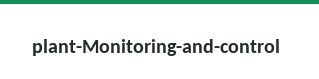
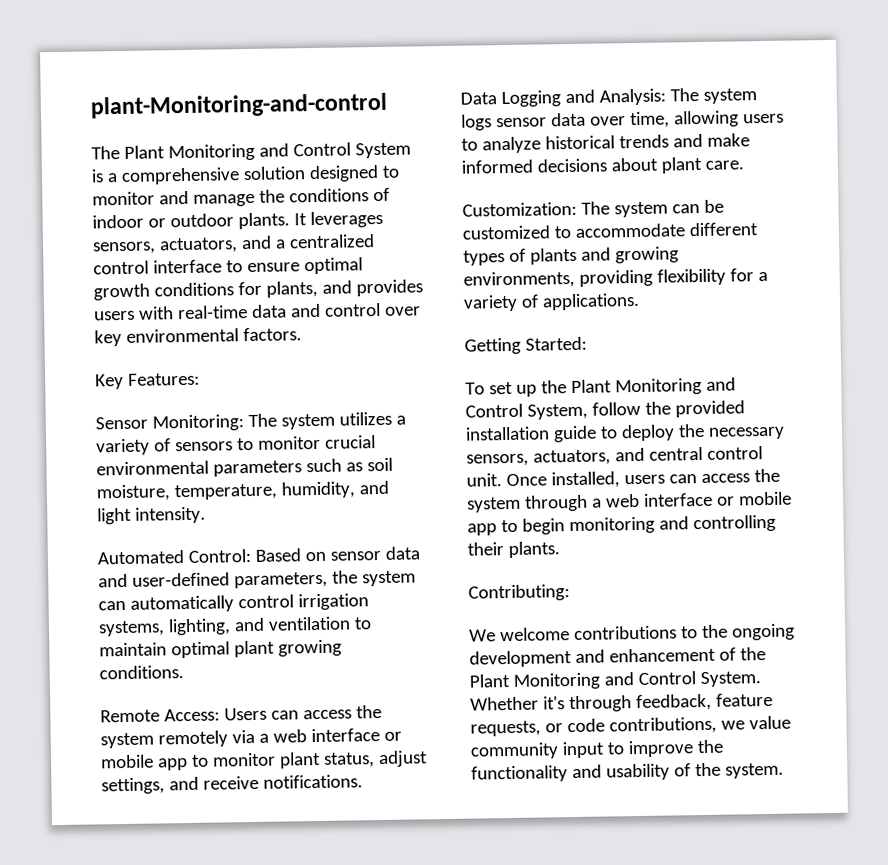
+ The Plant Monitoring and Control System is a comprehensive solution designed to monitor and manage the conditions of indoor or outdoor plants. It leverages sensors, actuators, and a centralized control interface to ensure optimal growth conditions for plants, and provides users with real-time data and control over key environmental factors.
+ Key Features:
+ Sensor Monitoring: The system utilizes a variety of sensors to monitor crucial environmental parameters such as soil moisture, temperature, humidity, and light intensity.
+ Automated Control: Based on sensor data and user-defined parameters, the system can automatically control irrigation systems, lighting, and ventilation to maintain optimal plant growing conditions.
+ Remote Access: Users can access the system remotely via a web interface or mobile app to monitor plant status, adjust settings, and receive notifications.
+ Data Logging and Analysis: The system logs sensor data over time, allowing users to analyze historical trends and make informed decisions about plant care.
+ Customization: The system can be customized to accommodate different types of plants and growing environments, providing flexibility for a variety of applications.
+ Getting Started:
+ To set up the Plant Monitoring and Control System, follow the provided installation guide to deploy the necessary sensors, actuators, and central control unit. Once installed, users can access the system through a web interface or mobile app to begin monitoring and controlling their plants.
+ Contributing:
+ We welcome contributions to the ongoing development and enhancement of the Plant Monitoring and Control System. Whether it's through feedback, feature requests, or code contributions, we value community input to improve the functionality and usability of the system.

